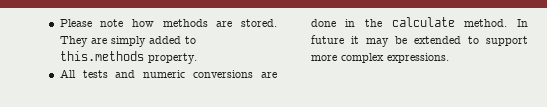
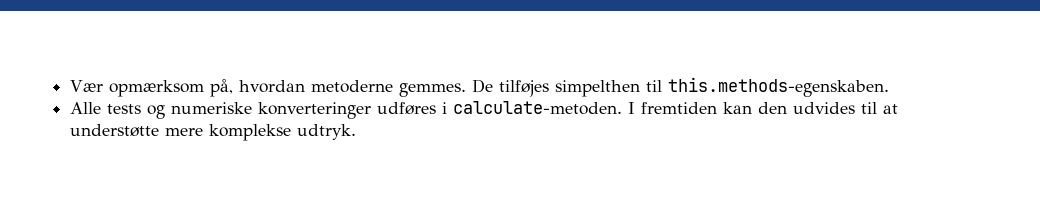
- Please note how methods are stored. They are simply added to this.methods property.
- All tests and numeric conversions are done in the calculate method. In future it may be extended to support more complex expressions.
+ Vær opmærksom på, hvordan metoderne gemmes. De tilføjes simpelthen til this.methods-egenskaben.
+ Alle tests og numeriske konverteringer udføres i calculate-metoden. I fremtiden kan den udvides til at understøtte mere komplekse udtryk.

